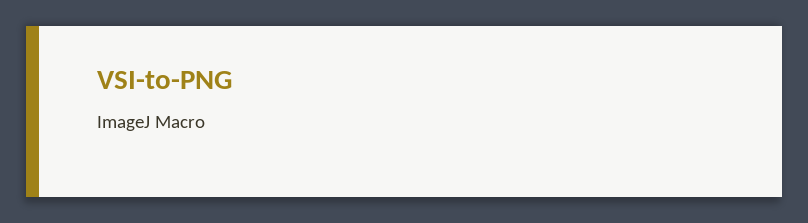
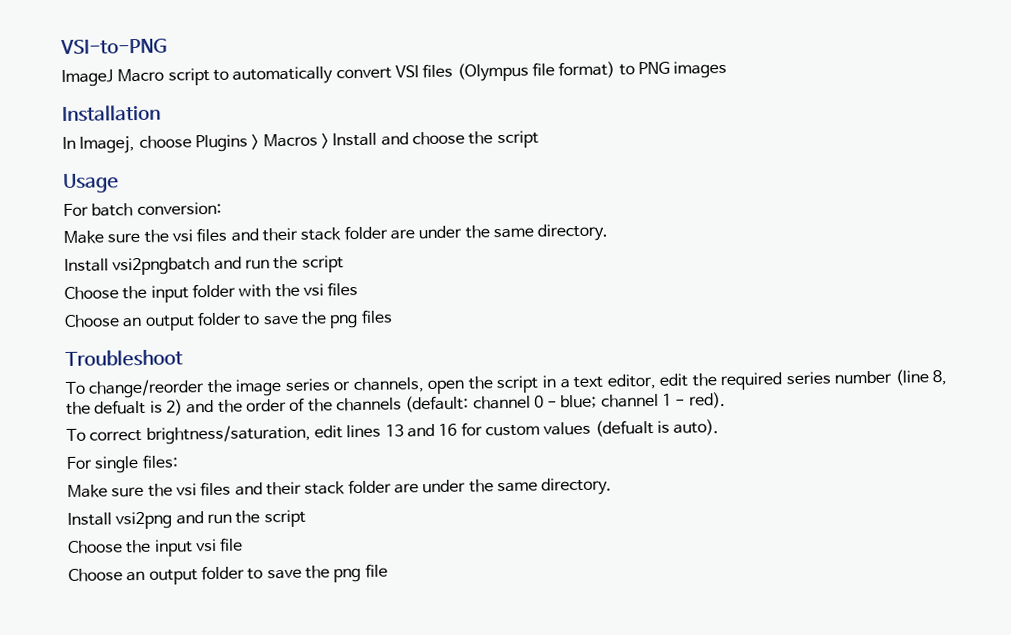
- ImageJ Macro
+ ImageJ Macro script to automatically convert VSI files (Olympus file format) to PNG images
+ Installation
+ In Imagej, choose Plugins > Macros > Install and choose the script
+ Usage
+ For batch conversion:
+ Make sure the vsi files and their stack folder are under the same directory.
+ Install vsi2pngbatch and run the script
+ Choose the input folder with the vsi files
+ Choose an output folder to save the png files
+ Troubleshoot
+ To change/reorder the image series or channels, open the script in a text editor, edit the required series number (line 8, the defualt is 2) and the order of the channels (default: channel 0 - blue; channel 1 - red).
+ To correct brightness/saturation, edit lines 13 and 16 for custom values (defualt is auto).
+ For single files:
+ Make sure the vsi files and their stack folder are under the same directory.
+ Install vsi2png and run the script
+ Choose the input vsi file
+ Choose an output folder to save the png file

